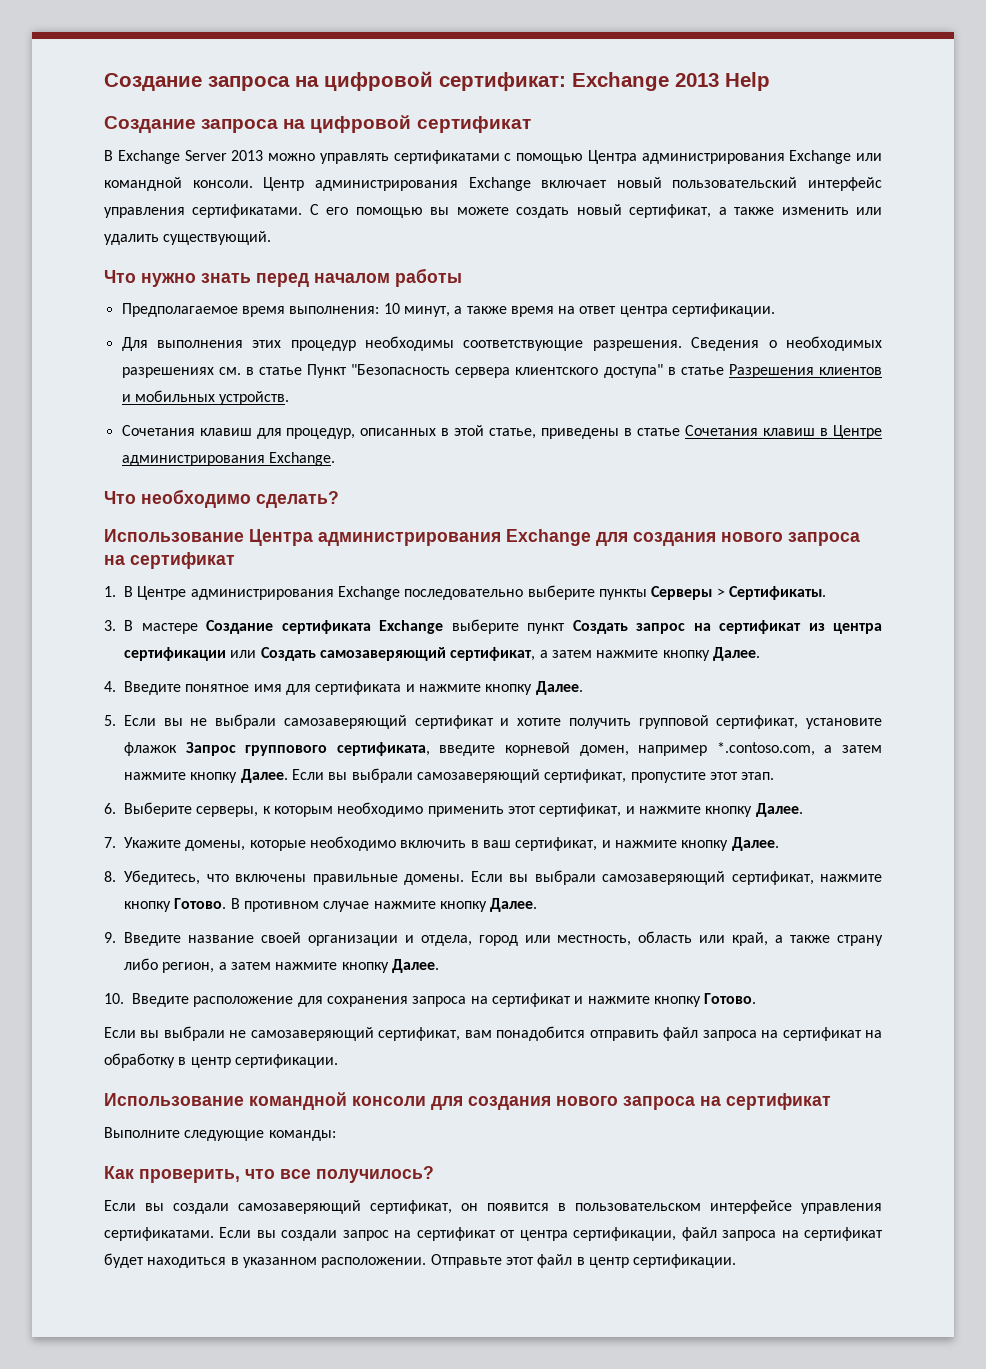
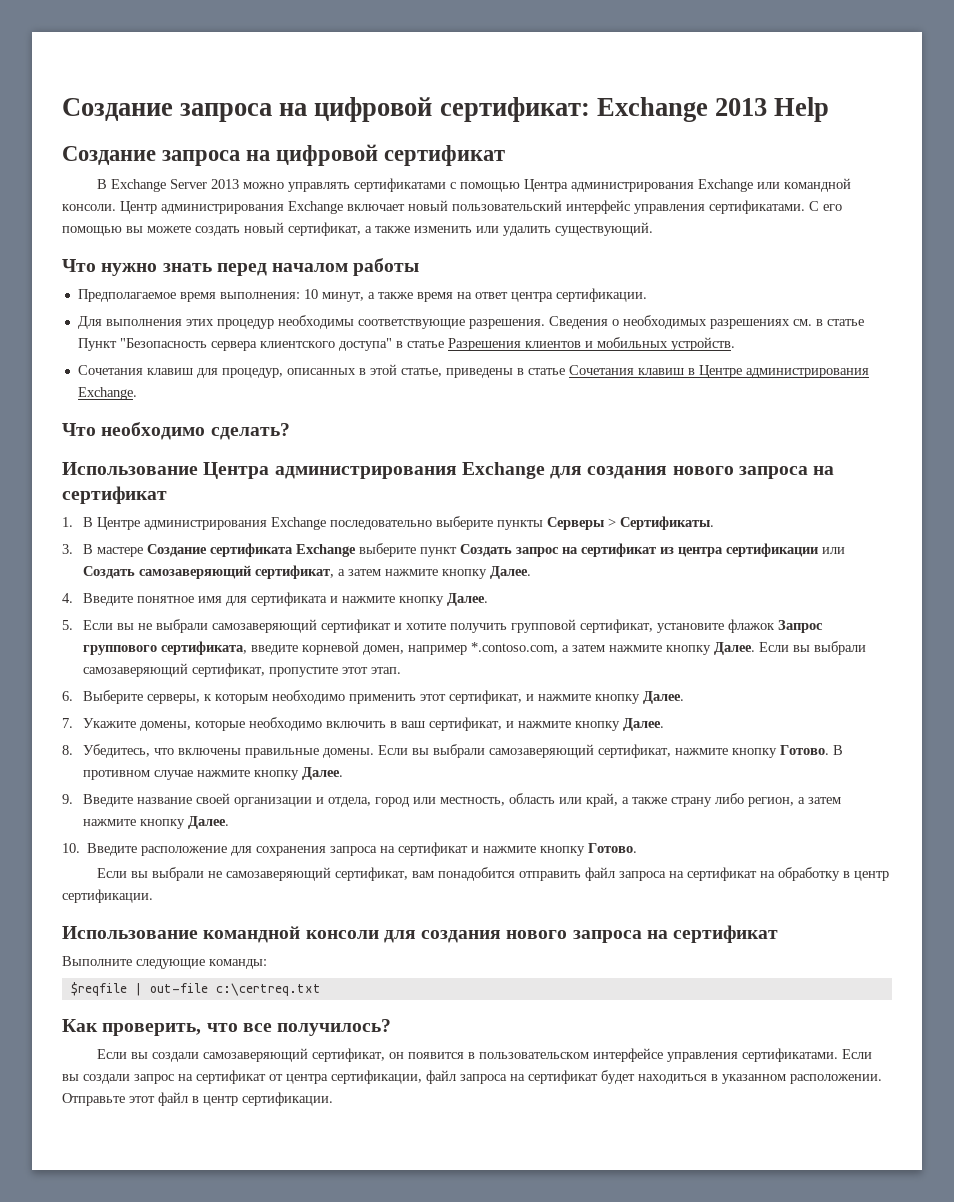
+ $reqfile | out-file c:\certreq.txt

